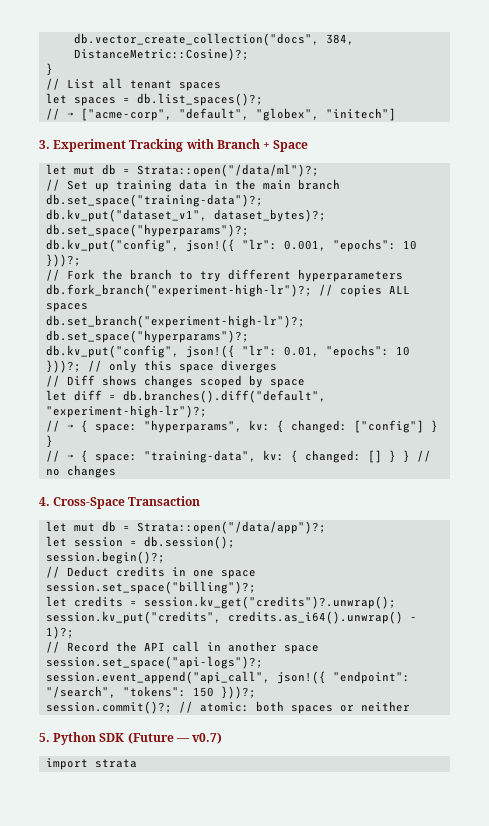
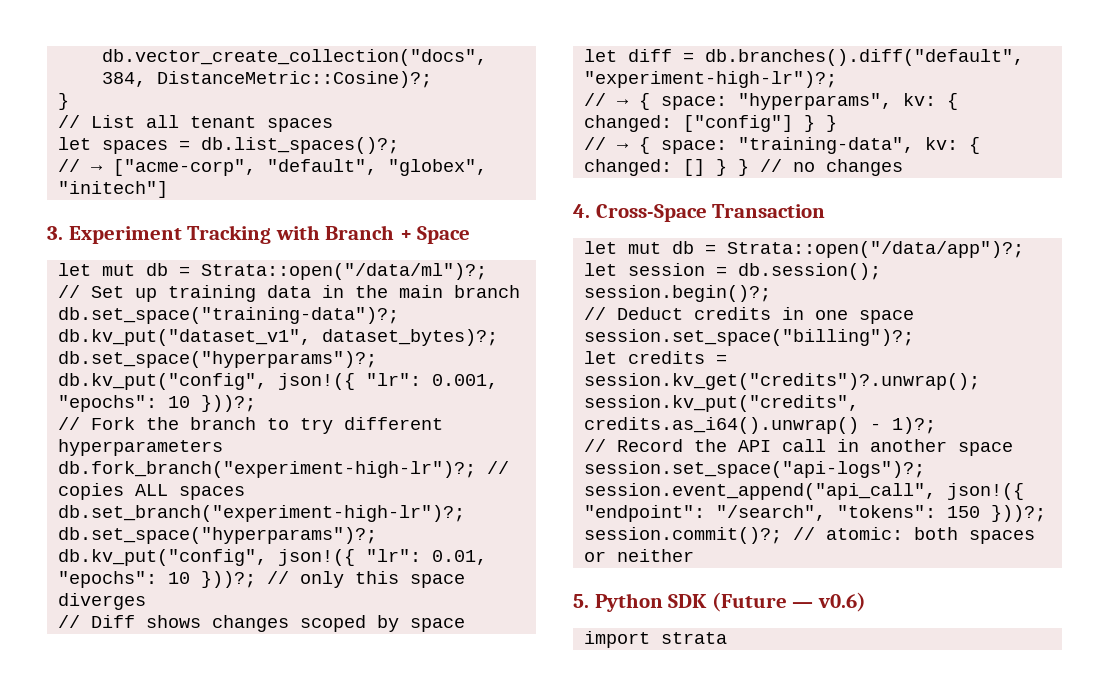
- 5. Python SDK (Future — v0.7)
+ 5. Python SDK (Future — v0.6)

